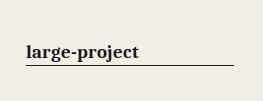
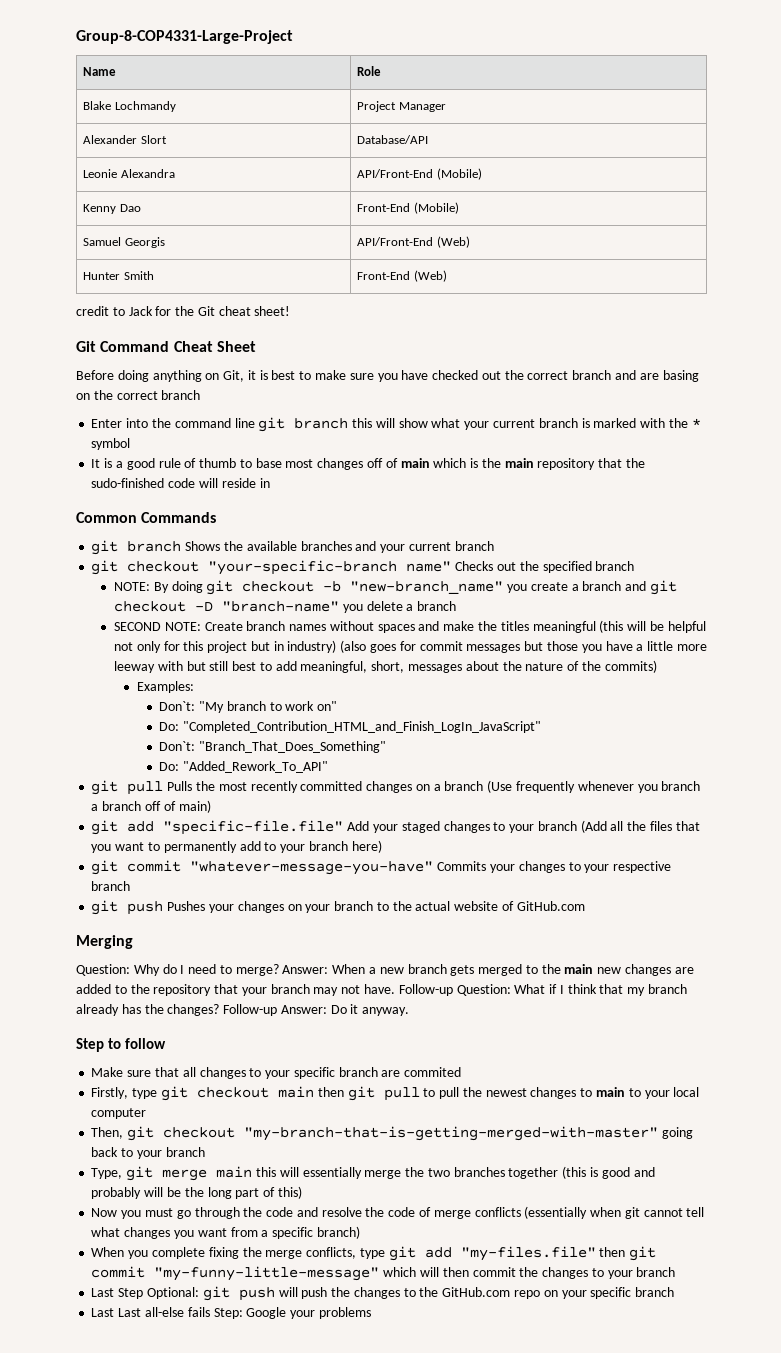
- large-project
+ Group-8-COP4331-Large-Project
+ Name | Role
+ Blake Lochmandy | Project Manager
+ Alexander Slort | Database/API
+ Leonie Alexandra | API/Front-End (Mobile)
+ Kenny Dao | Front-End (Mobile)
+ Samuel Georgis | API/Front-End (Web)
+ Hunter Smith | Front-End (Web)
+ credit to Jack for the Git cheat sheet!
+ Git Command Cheat Sheet
+ Before doing anything on Git, it is best to make sure you have checked out the correct branch and are basing on the correct branch
+ Enter into the command line git branch this will show what your current branch is marked with the * symbol
+ It is a good rule of thumb to base most changes off of main which is the main repository that the sudo-finished code will reside in
+ Common Commands
+ git branch Shows the available branches and your current branch
+ git checkout "your-specific-branch name" Checks out the specified branch
+ NOTE: By doing git checkout -b "new-branch_name" you create a branch and git checkout -D "branch-name" you delete a branch
+ SECOND NOTE: Create branch names without spaces and make the titles meaningful (this will be helpful not only for this project but in industry) (also goes for commit messages but those you have a little more leeway with but still best to add meaningful, short, messages about the nature of the commits)
+ Examples:
+ Don`t: "My branch to work on"
+ Do: "Completed_Contribution_HTML_and_Finish_LogIn_JavaScript"
+ Don`t: "Branch_That_Does_Something"
+ Do: "Added_Rework_To_API"
+ git pull Pulls the most recently committed changes on a branch (Use frequently whenever you branch a branch off of main)
+ git add "specific-file.file" Add your staged changes to your branch (Add all the files that you want to permanently add to your branch here)
+ git commit "whatever-message-you-have" Commits your changes to your respective branch
+ git push Pushes your changes on your branch to the actual website of GitHub.com
+ Merging
+ Question: Why do I need to merge? Answer: When a new branch gets merged to the main new changes are added to the repository that your branch may not have. Follow-up Question: What if I think that my branch already has the changes? Follow-up Answer: Do it anyway.
+ Step to follow
+ Make sure that all changes to your specific branch are commited
+ Firstly, type git checkout main then git pull to pull the newest changes to main to your local computer
+ Then, git checkout "my-branch-that-is-getting-merged-with-master" going back to your branch
+ Type, git merge main this will essentially merge the two branches together (this is good and probably will be the long part of this)
+ Now you must go through the code and resolve the code of merge conflicts (essentially when git cannot tell what changes you want from a specific branch)
+ When you complete fixing the merge conflicts, type git add "my-files.file" then git commit "my-funny-little-message" which will then commit the changes to your branch
+ Last Step Optional: git push will push the changes to the GitHub.com repo on your specific branch
+ Last Last all-else fails Step: Google your problems

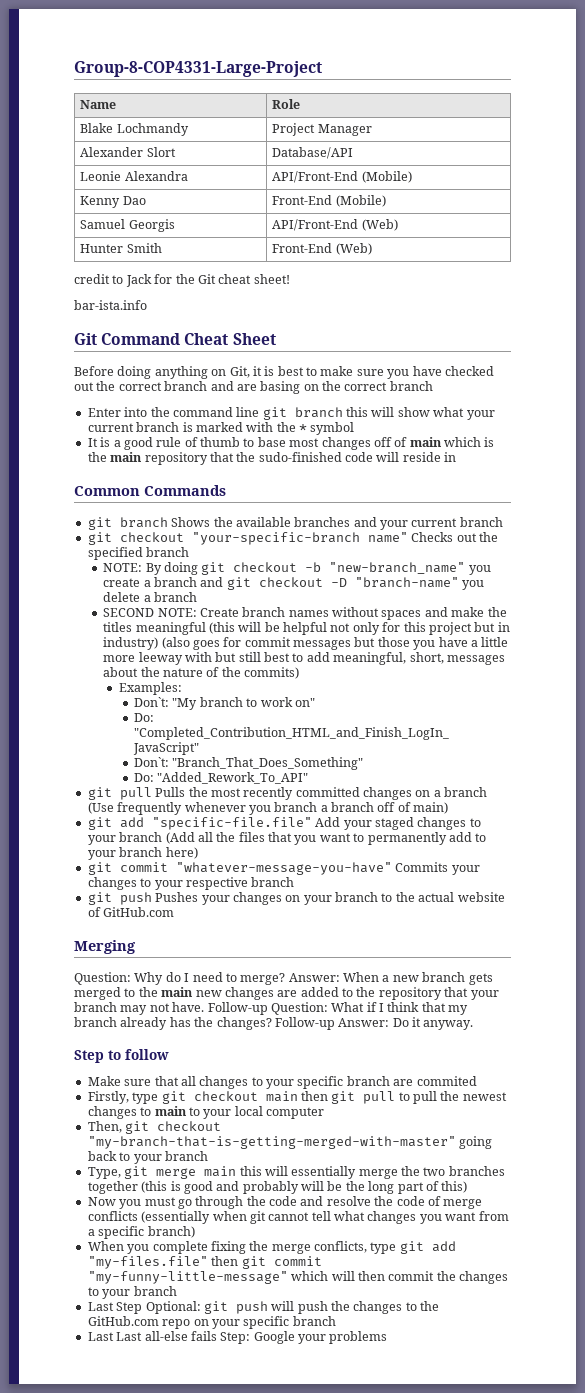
+ bar-ista.info

